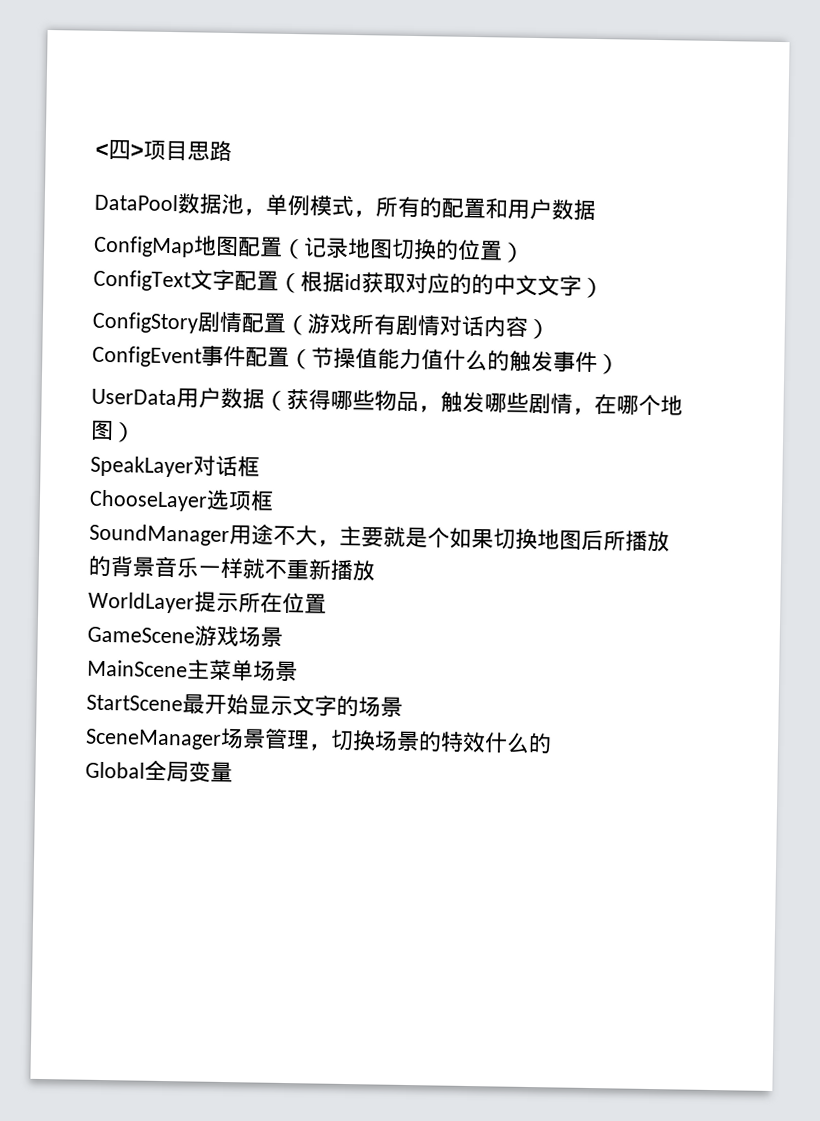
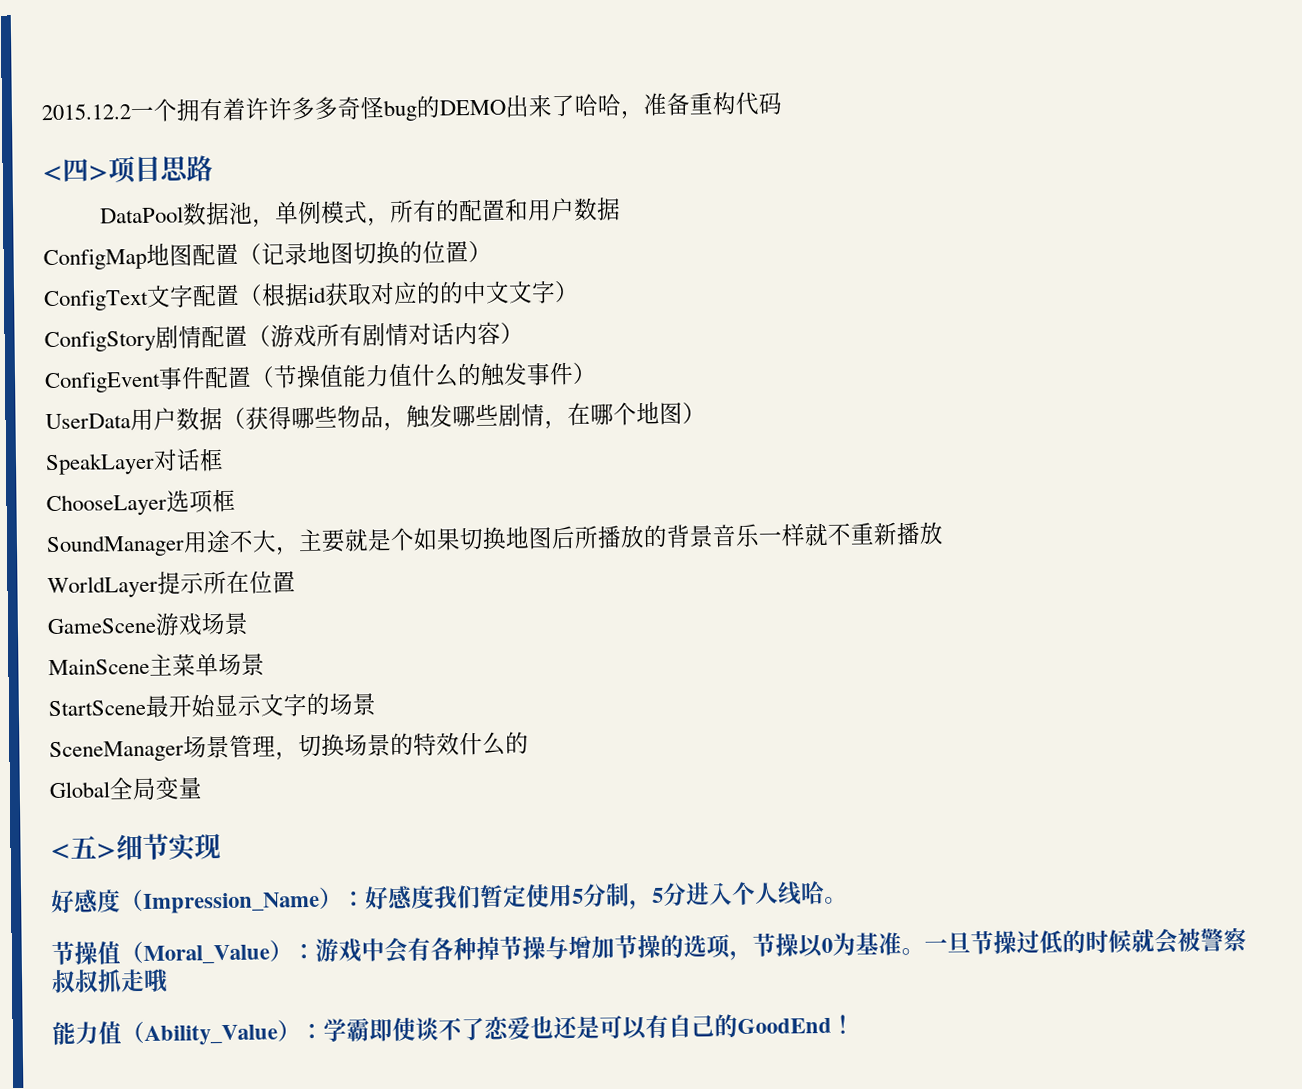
+ 2015.12.2一个拥有着许许多多奇怪bug的DEMO出来了哈哈，准备重构代码
+ <五>细节实现
+ 好感度（Impression_Name）：好感度我们暂定使用5分制，5分进入个人线哈。
+ 节操值（Moral_Value）：游戏中会有各种掉节操与增加节操的选项，节操以0为基准。一旦节操过低的时候就会被警察叔叔抓走哦
+ 能力值（Ability_Value）：学霸即使谈不了恋爱也还是可以有自己的GoodEnd！

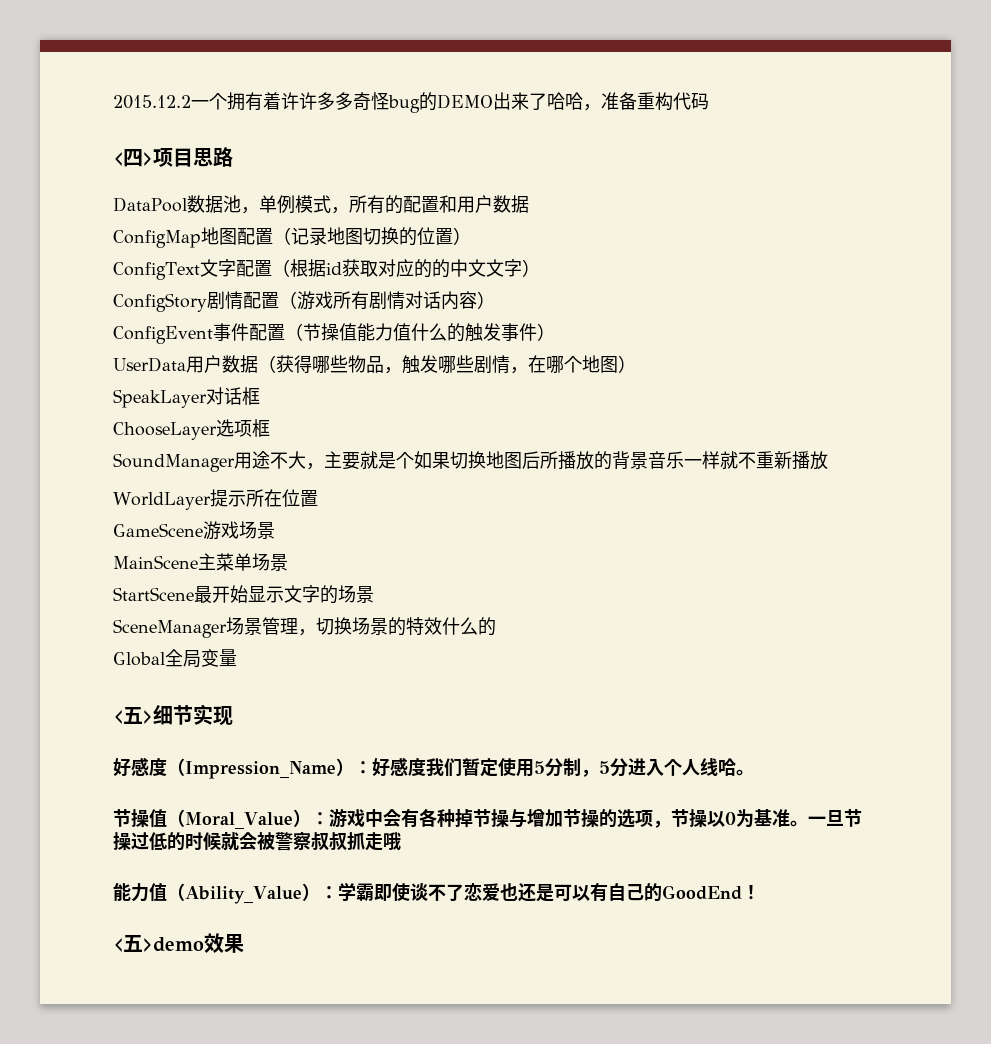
+ <五>demo效果

